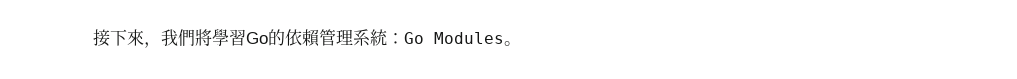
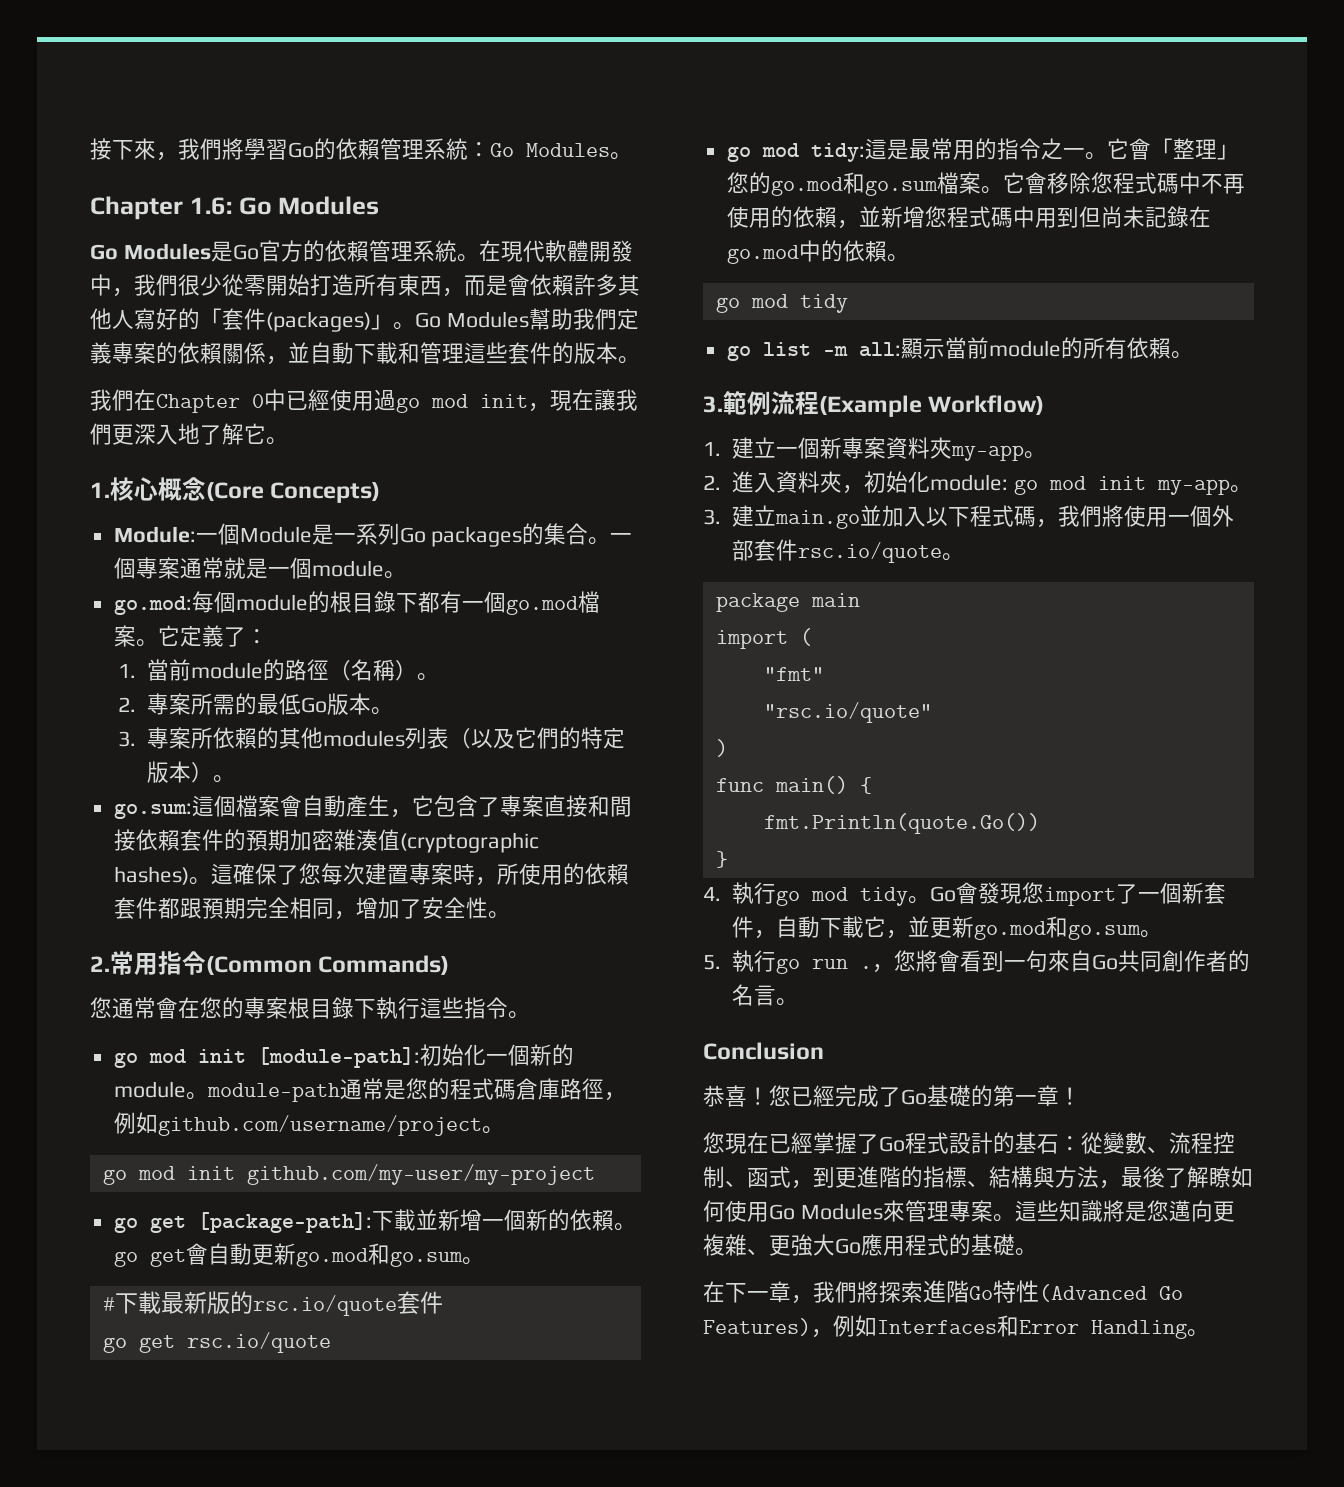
+ Chapter 1.6: Go Modules
+ Go Modules是Go官方的依賴管理系統。在現代軟體開發中，我們很少從零開始打造所有東西，而是會依賴許多其他人寫好的「套件(packages)」。Go Modules幫助我們定義專案的依賴關係，並自動下載和管理這些套件的版本。
+ 我們在Chapter 0中已經使用過go mod init，現在讓我們更深入地了解它。
+ 1.核心概念(Core Concepts)
+ Module:一個Module是一系列Go packages的集合。一個專案通常就是一個module。
+ go.mod:每個module的根目錄下都有一個go.mod檔案。它定義了：
+ 1.當前module的路徑（名稱）。
+ 2.專案所需的最低Go版本。
+ 3.專案所依賴的其他modules列表（以及它們的特定版本）。
+ go.sum:這個檔案會自動產生，它包含了專案直接和間接依賴套件的預期加密雜湊值(cryptographic hashes)。這確保了您每次建置專案時，所使用的依賴套件都跟預期完全相同，增加了安全性。
+ 2.常用指令(Common Commands)
+ 您通常會在您的專案根目錄下執行這些指令。
+ go mod init [module-path]:初始化一個新的module。module-path通常是您的程式碼倉庫路徑，例如github.com/username/project。
+ go mod init github.com/my-user/my-project
+ go get [package-path]:下載並新增一個新的依賴。go get會自動更新go.mod和go.sum。
+ #下載最新版的rsc.io/quote套件
+ go get rsc.io/quote
+ go mod tidy:這是最常用的指令之一。它會「整理」您的go.mod和go.sum檔案。它會移除您程式碼中不再使用的依賴，並新增您程式碼中用到但尚未記錄在go.mod中的依賴。
+ go mod tidy
+ go list -m all:顯示當前module的所有依賴。
+ 3.範例流程(Example Workflow)
+ 1.建立一個新專案資料夾my-app。
+ 2.進入資料夾，初始化module: go mod init my-app。
+ 3.建立main.go並加入以下程式碼，我們將使用一個外部套件rsc.io/quote。
+ package main
+ import (
+ "fmt"
+ "rsc.io/quote"
+ )
+ func main() {
+ fmt.Println(quote.Go())
+ }
+ 4.執行go mod tidy。Go會發現您import了一個新套件，自動下載它，並更新go.mod和go.sum。
+ 5.執行go run .，您將會看到一句來自Go共同創作者的名言。
+ Conclusion
+ 恭喜！您已經完成了Go基礎的第一章！
+ 您現在已經掌握了Go程式設計的基石：從變數、流程控制、函式，到更進階的指標、結構與方法，最後了解瞭如何使用Go Modules來管理專案。這些知識將是您邁向更複雜、更強大Go應用程式的基礎。
+ 在下一章，我們將探索進階Go特性(Advanced Go Features)，例如Interfaces和Error Handling。

